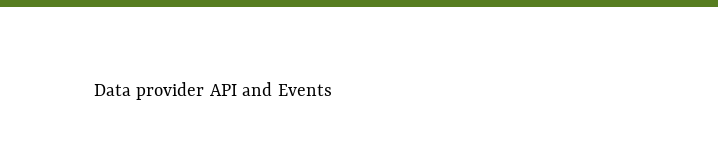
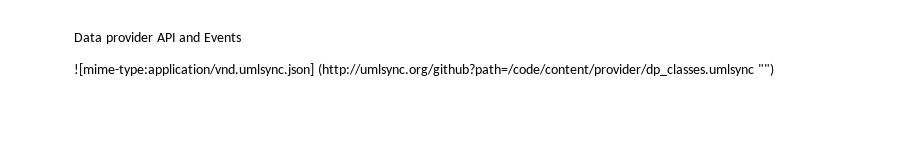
+ ![mime-type:application/vnd.umlsync.json] (http://umlsync.org/github?path=/code/content/provider/dp_classes.umlsync "")

